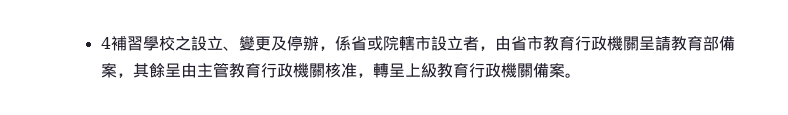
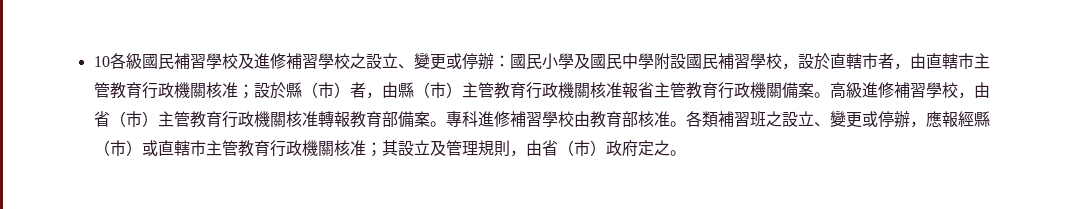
- 4補習學校之設立、變更及停辦，係省或院轄市設立者，由省市教育行政機關呈請教育部備案，其餘呈由主管教育行政機關核准，轉呈上級教育行政機關備案。
+ 10各級國民補習學校及進修補習學校之設立、變更或停辦：國民小學及國民中學附設國民補習學校，設於直轄市者，由直轄市主管教育行政機關核准；設於縣（市）者，由縣（市）主管教育行政機關核准報省主管教育行政機關備案。
+ 高級進修補習學校，由省（市）主管教育行政機關核准轉報教育部備案。專科進修補習學校由教育部核准。各類補習班之設立、變更或停辦，應報經縣（市）或直轄市主管教育行政機關核准；其設立及管理規則，由省（市）政府定之。

